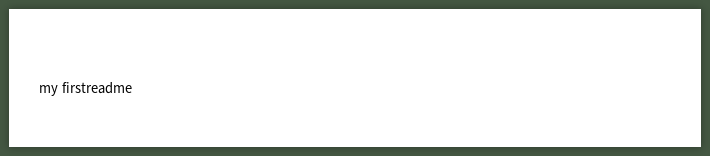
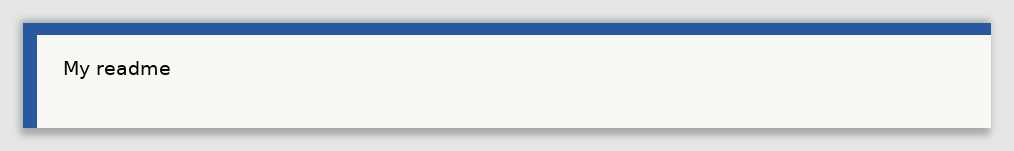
- my firstreadme
+ My readme

